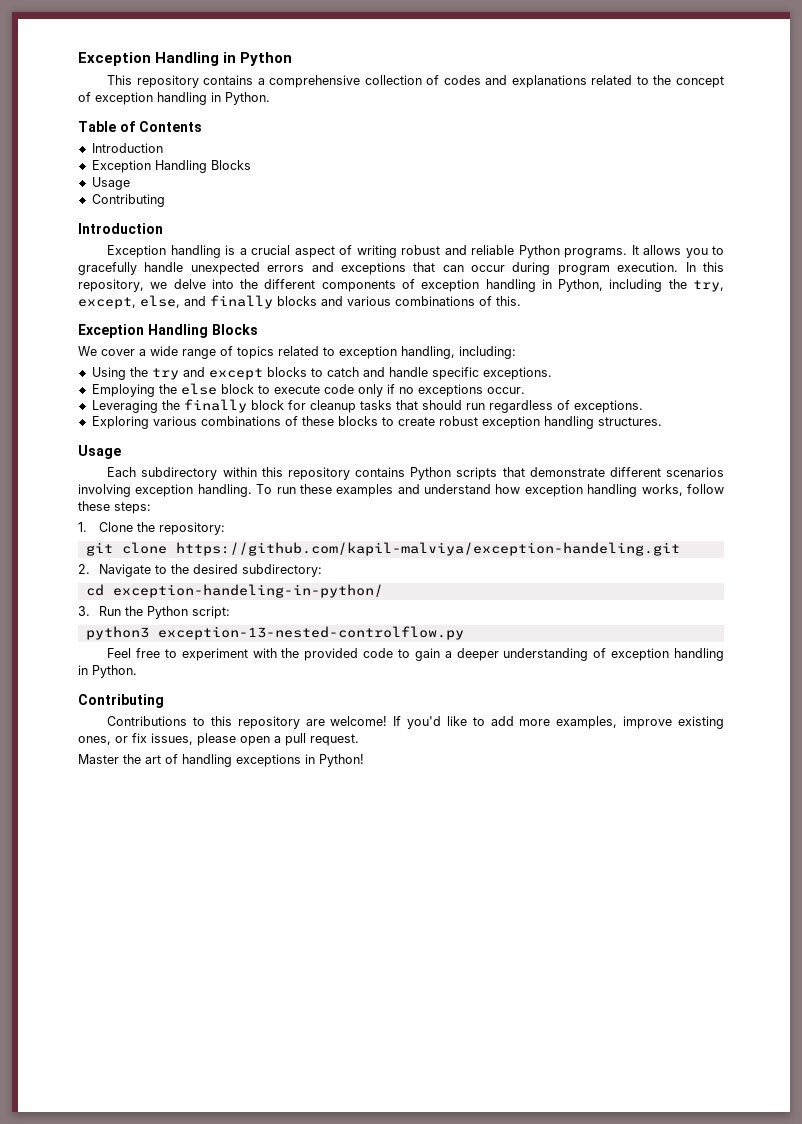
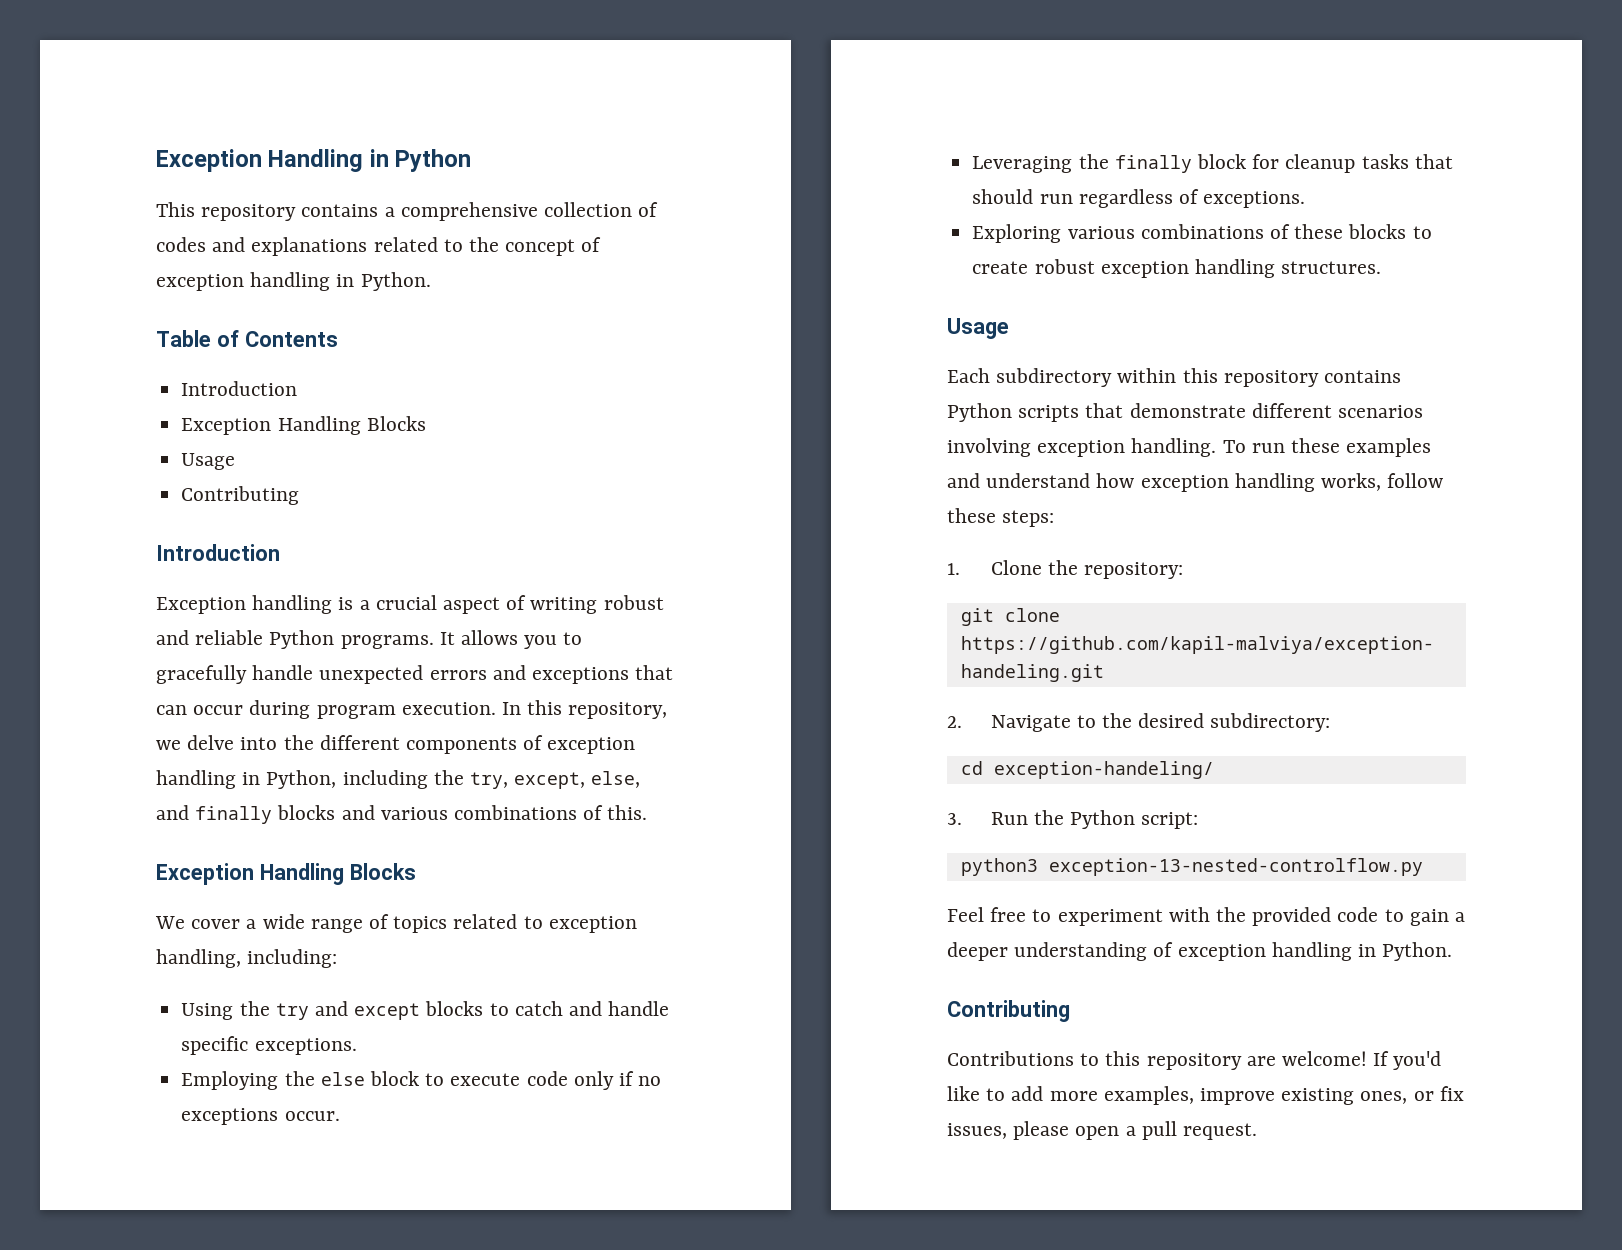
- cd exception-handeling-in-python/
+ cd exception-handeling/
- Master the art of handling exceptions in Python!

